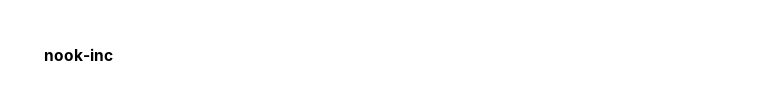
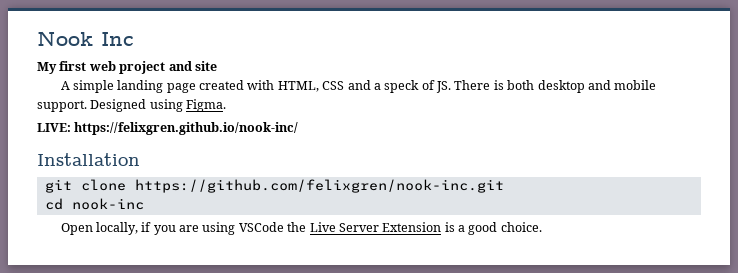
- nook-inc
+ Nook Inc
+ My first web project and site
+ A simple landing page created with HTML, CSS and a speck of JS. There is both desktop and mobile support. Designed using Figma.
+ LIVE: https://felixgren.github.io/nook-inc/
+ Installation
+ git clone https://github.com/felixgren/nook-inc.git
+ cd nook-inc
+ Open locally, if you are using VSCode the Live Server Extension is a good choice.

